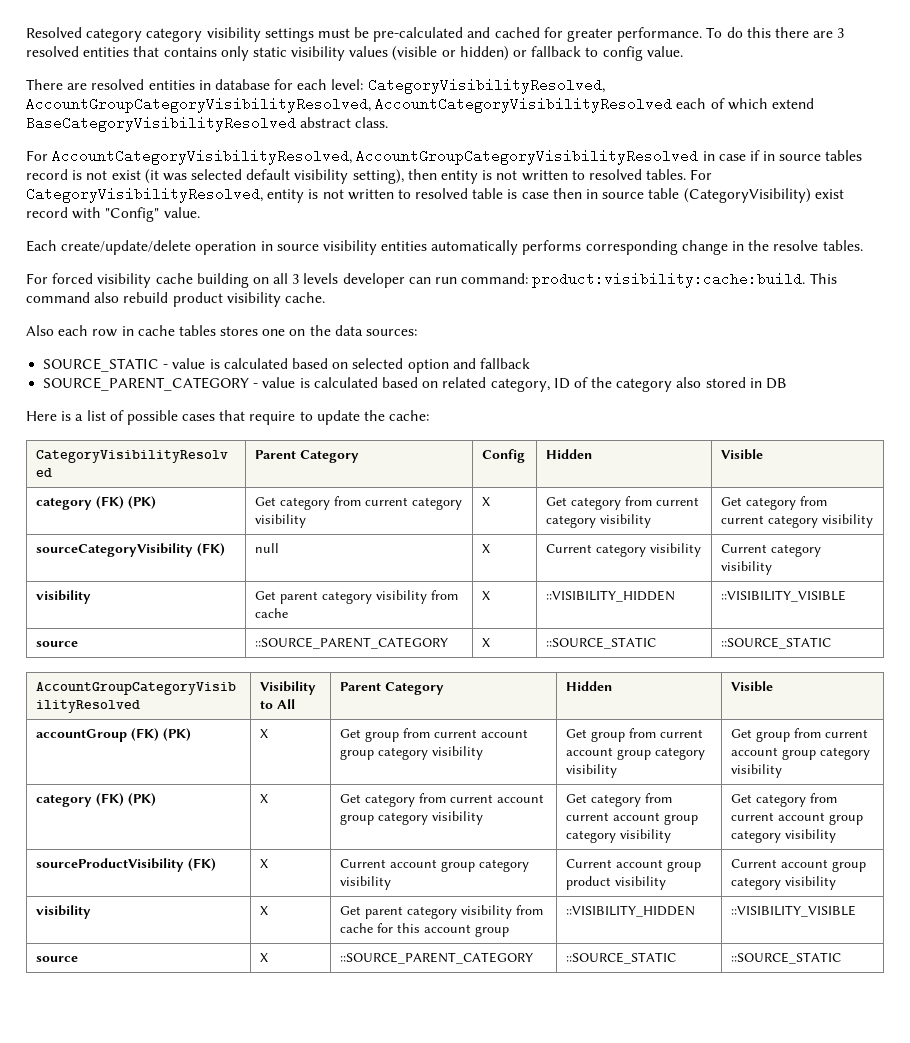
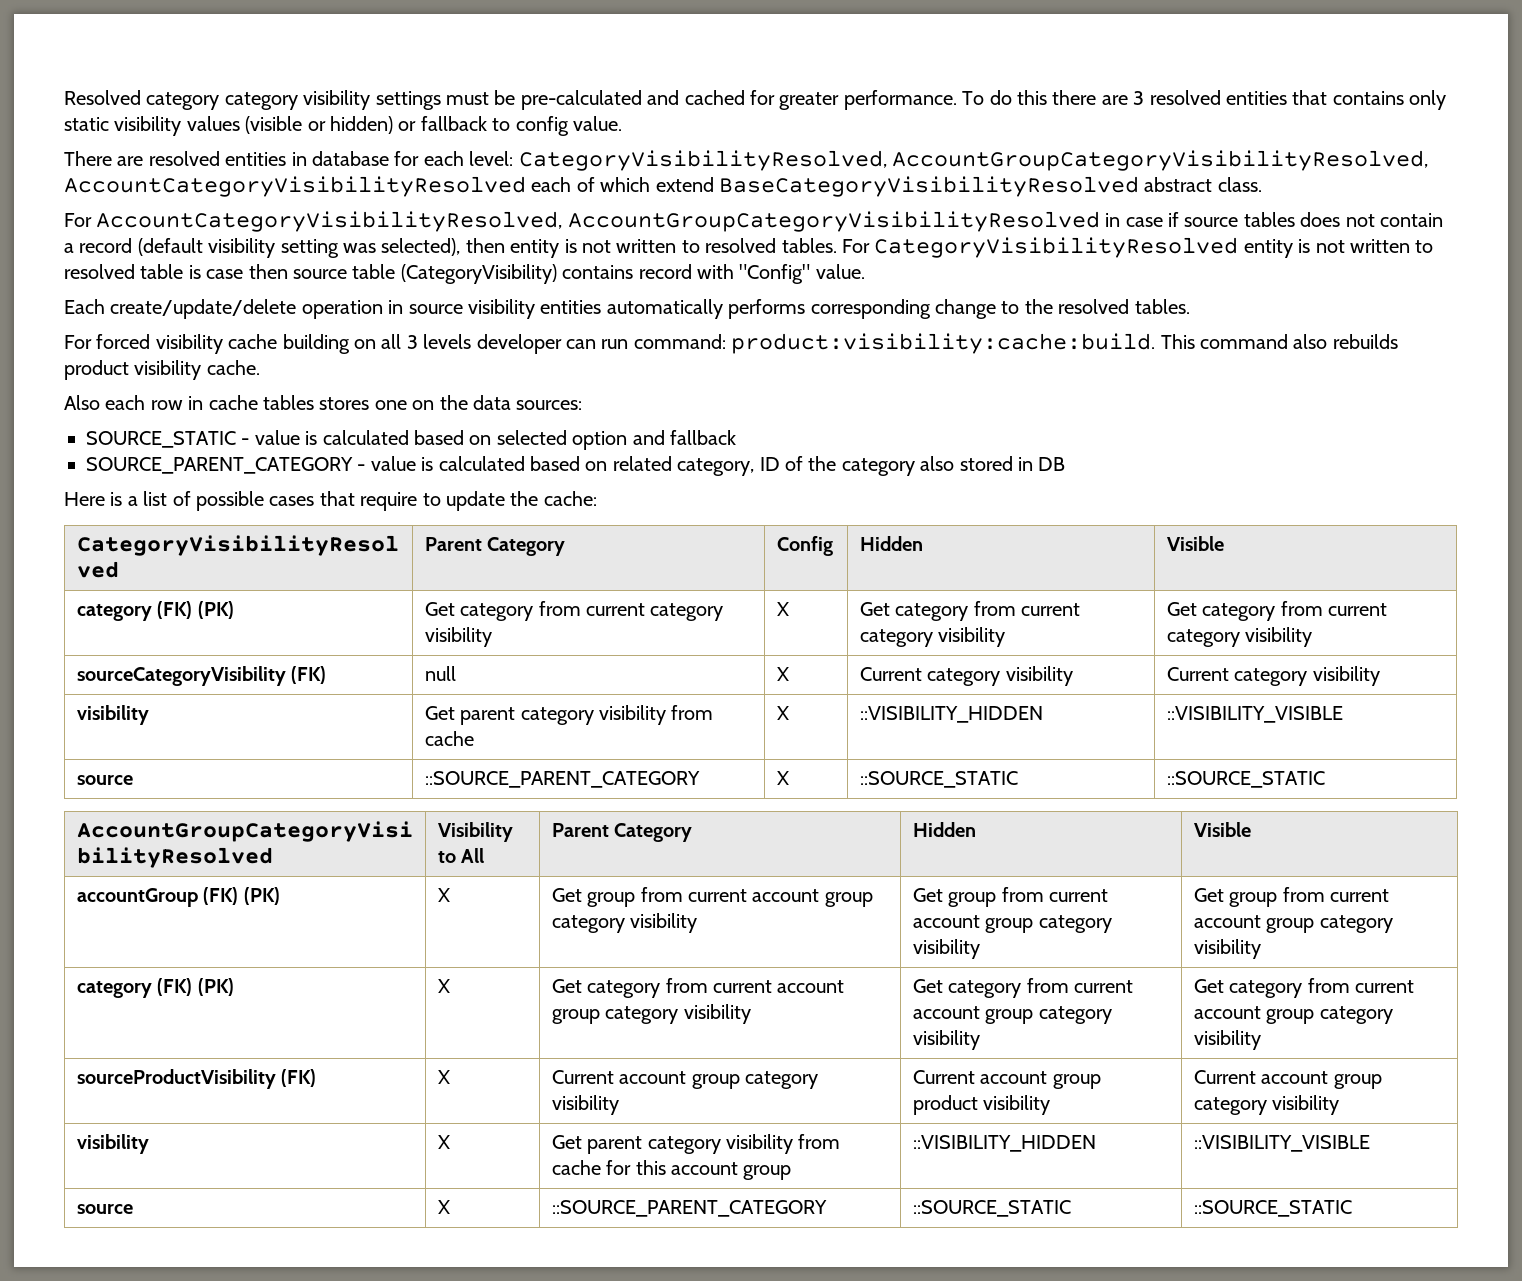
- For AccountCategoryVisibilityResolved, AccountGroupCategoryVisibilityResolved in case if in source tables record is not exist (it was selected default visibility setting), then entity is not written to resolved tables.
+ For AccountCategoryVisibilityResolved, AccountGroupCategoryVisibilityResolved in case if source tables does not contain a record (default visibility setting was selected), then entity is not written to resolved tables.
- For CategoryVisibilityResolved, entity is not written to resolved table is case then in source table (CategoryVisibility) exist record with "Config" value.
+ For CategoryVisibilityResolved entity is not written to resolved table is case then source table (CategoryVisibility) contains record with "Config" value.
- Each create/update/delete operation in source visibility entities automatically performs corresponding change in the resolve tables.
+ Each create/update/delete operation in source visibility entities automatically performs corresponding change to the resolved tables.
- This command also rebuild product visibility cache.
+ This command also rebuilds product visibility cache.

